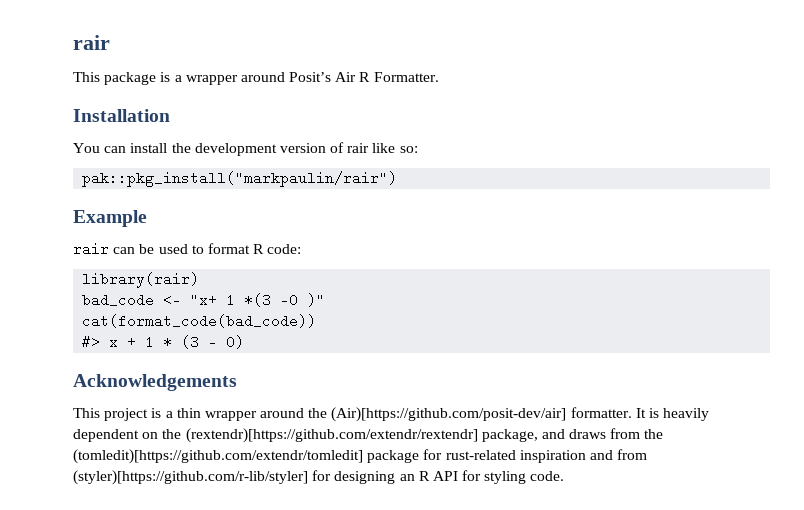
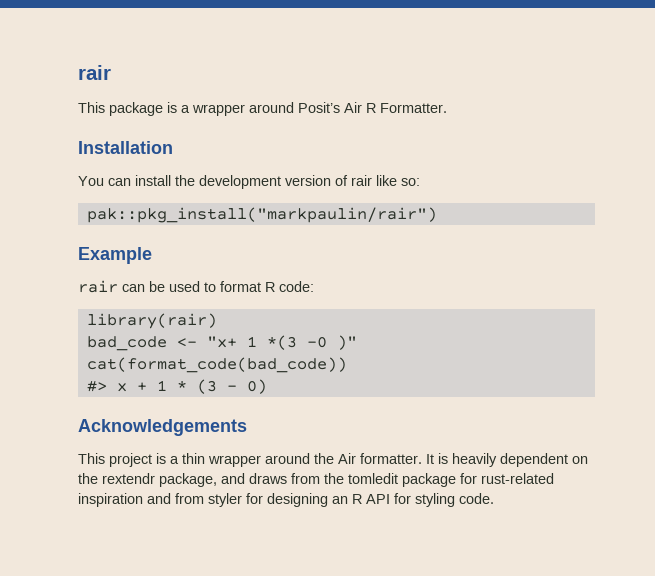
- This project is a thin wrapper around the (Air)[https://github.com/posit-dev/air] formatter.
+ This project is a thin wrapper around the Air formatter.
- It is heavily dependent on the (rextendr)[https://github.com/extendr/rextendr] package, and draws from the (tomledit)[https://github.com/extendr/tomledit] package for rust-related inspiration and from (styler)[https://github.com/r-lib/styler] for designing an R API for styling code.
+ It is heavily dependent on the rextendr package, and draws from the tomledit package for rust-related inspiration and from styler for designing an R API for styling code.

